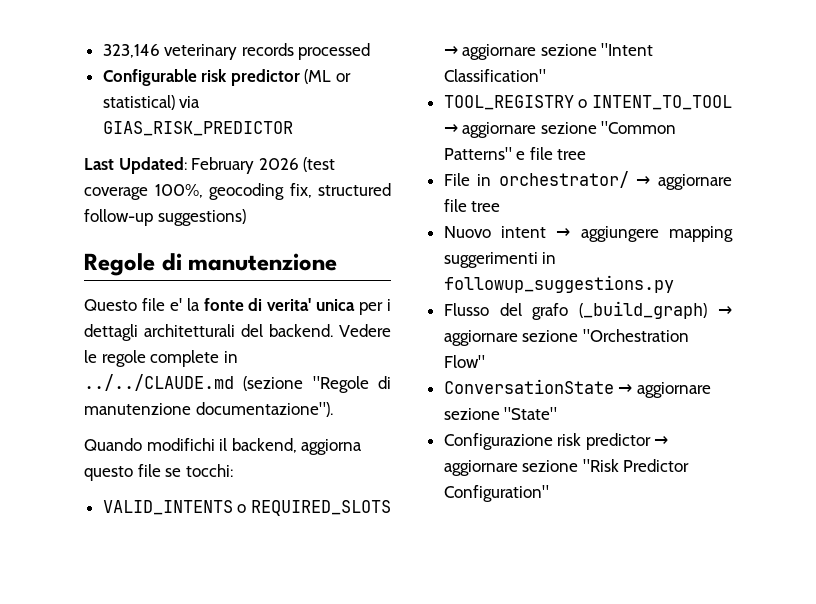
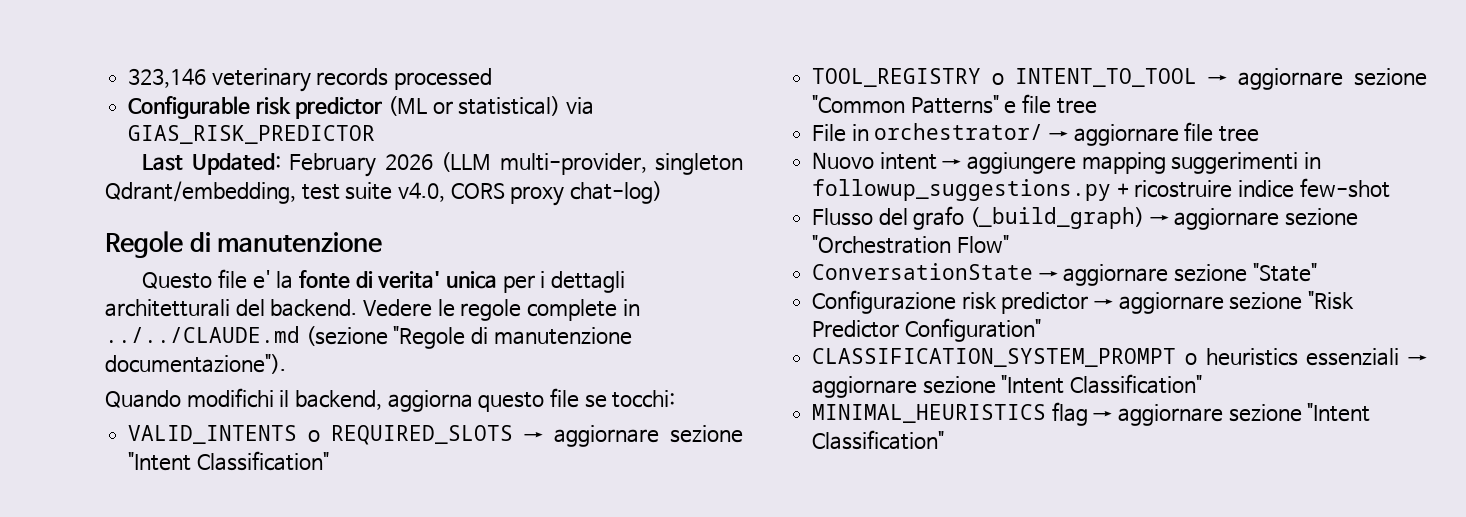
- Last Updated: February 2026 (test coverage 100%, geocoding fix, structured follow-up suggestions)
+ Last Updated: February 2026 (LLM multi-provider, singleton Qdrant/embedding, test suite v4.0, CORS proxy chat-log)
- Nuovo intent → aggiungere mapping suggerimenti in followup_suggestions.py
+ Nuovo intent → aggiungere mapping suggerimenti in followup_suggestions.py + ricostruire indice few-shot
+ CLASSIFICATION_SYSTEM_PROMPT o heuristics essenziali → aggiornare sezione "Intent Classification"
+ MINIMAL_HEURISTICS flag → aggiornare sezione "Intent Classification"

